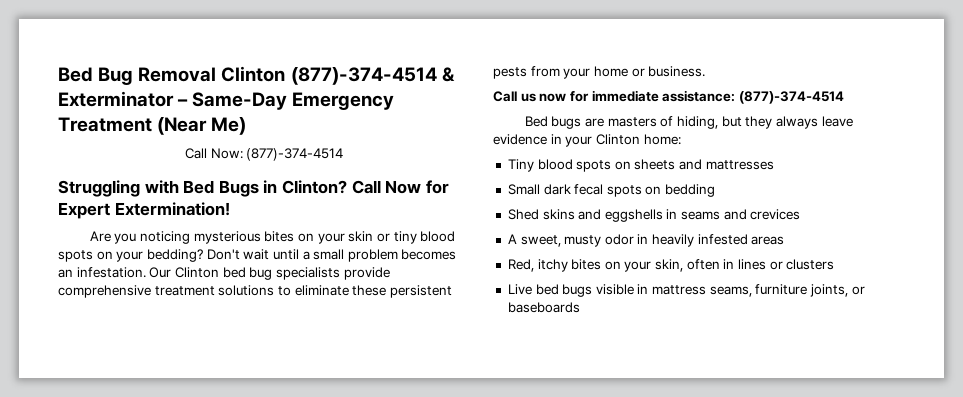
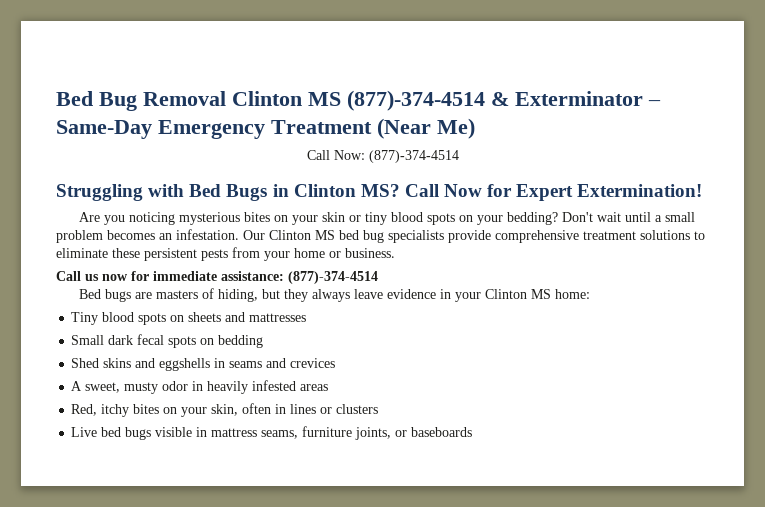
- Bed Bug Removal Clinton (877)-374-4514 & Exterminator – Same-Day Emergency Treatment (Near Me)
+ Bed Bug Removal Clinton MS (877)-374-4514 & Exterminator – Same-Day Emergency Treatment (Near Me)
- Struggling with Bed Bugs in Clinton?
+ Struggling with Bed Bugs in Clinton MS?
- Our Clinton bed bug specialists provide comprehensive treatment solutions to eliminate these persistent pests from your home or business.
+ Our Clinton MS bed bug specialists provide comprehensive treatment solutions to eliminate these persistent pests from your home or business.
- Bed bugs are masters of hiding, but they always leave evidence in your Clinton home:
+ Bed bugs are masters of hiding, but they always leave evidence in your Clinton MS home:

